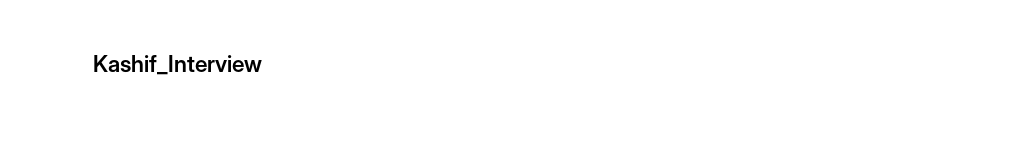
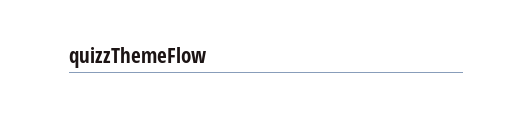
- Kashif_Interview
+ quizzThemeFlow

